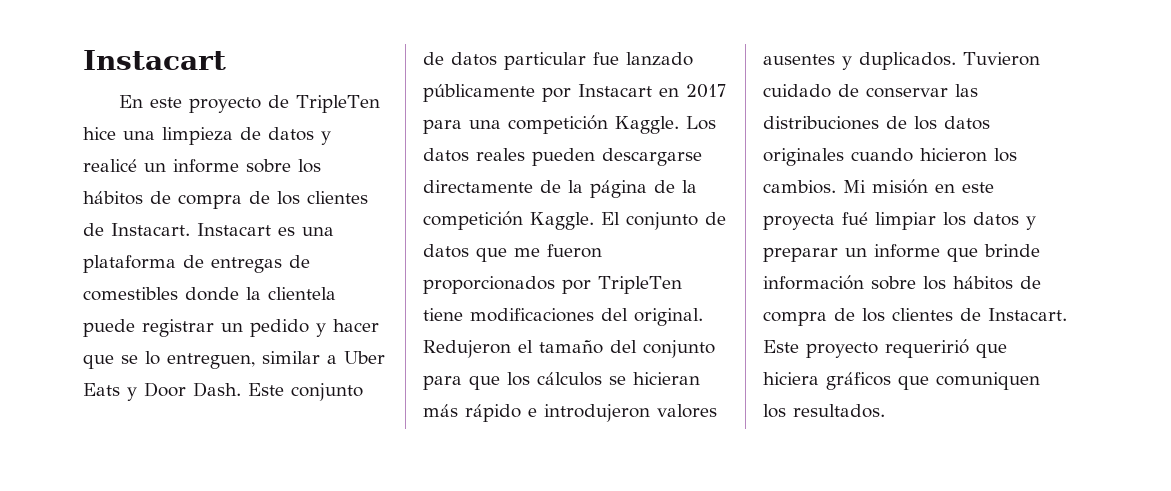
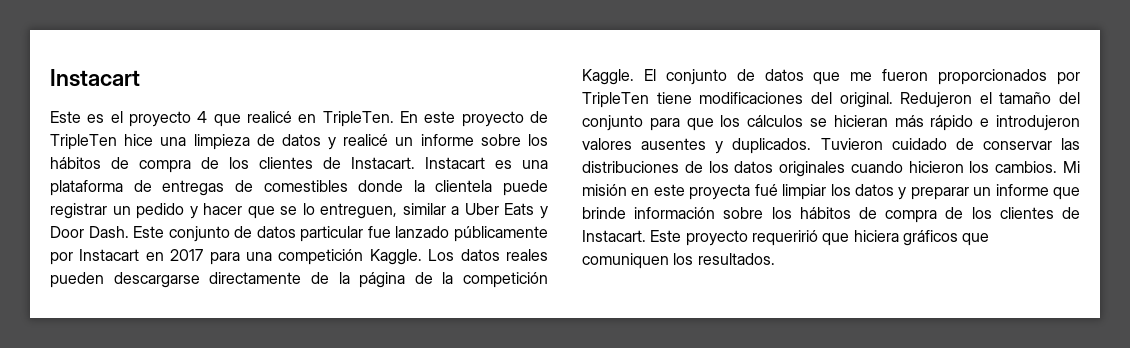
+ Este es el proyecto 4 que realicé en TripleTen.

